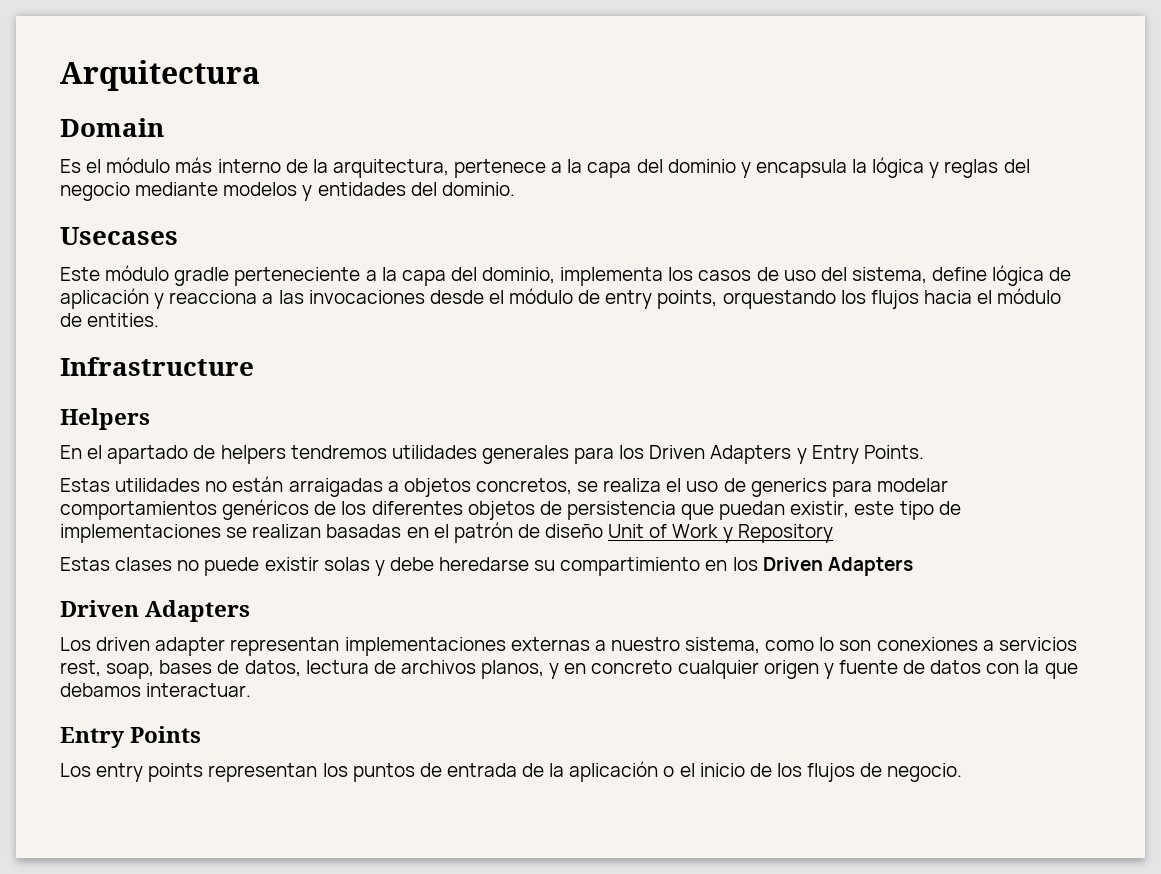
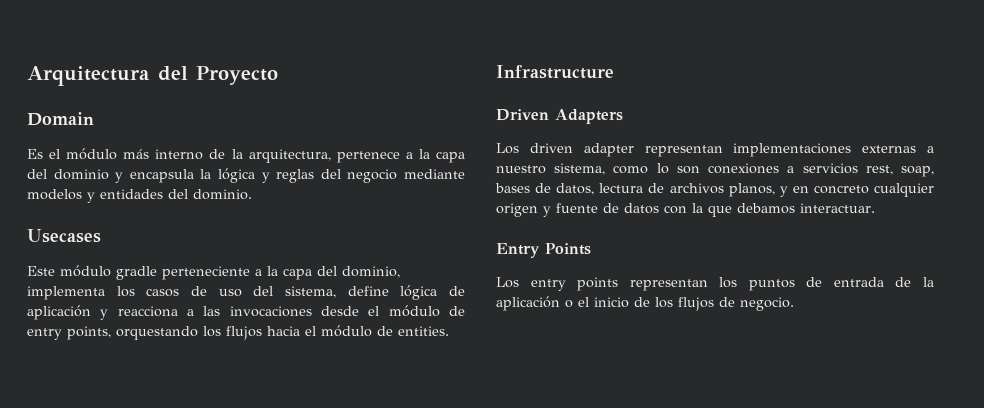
- Arquitectura
+ Arquitectura del Proyecto
- Helpers
- En el apartado de helpers tendremos utilidades generales para los Driven Adapters y Entry Points.
- Estas utilidades no están arraigadas a objetos concretos, se realiza el uso de generics para modelar comportamientos genéricos de los diferentes objetos de persistencia que puedan existir, este tipo de implementaciones se realizan basadas en el patrón de diseño Unit of Work y Repository
- Estas clases no puede existir solas y debe heredarse su compartimiento en los Driven Adapters

